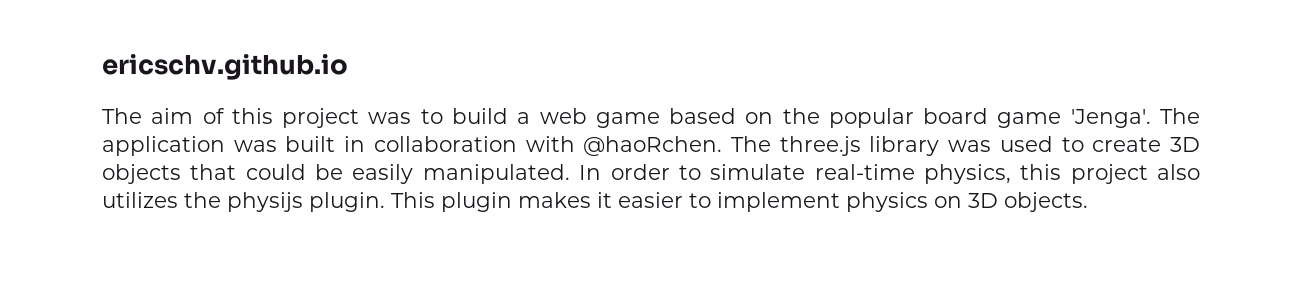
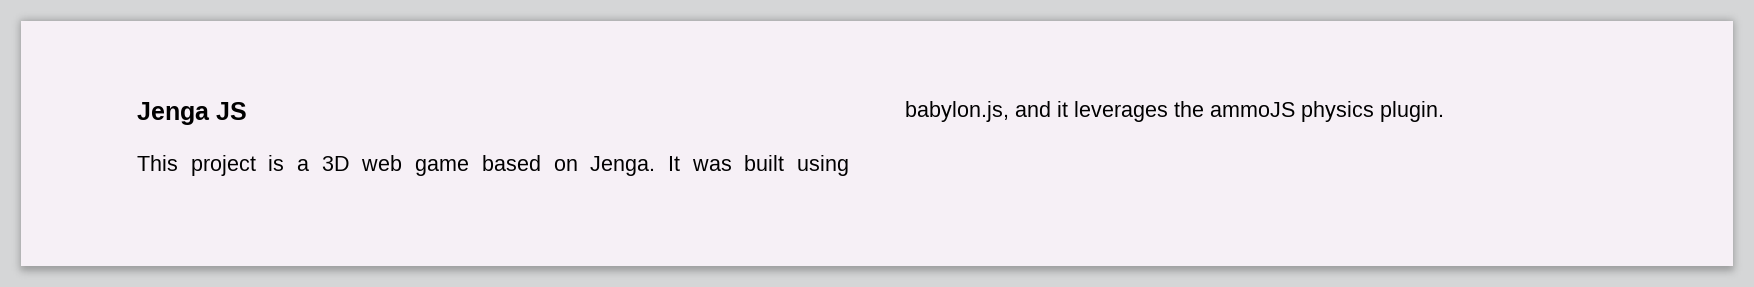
- ericschv.github.io
- The aim of this project was to build a web game based on the popular board game 'Jenga'. The application was built in collaboration with @haoRchen. The three.js library was used to create 3D objects that could be easily manipulated. In order to simulate real-time physics, this project also utilizes the physijs plugin. This plugin makes it easier to implement physics on 3D objects.
+ Jenga JS
+ This project is a 3D web game based on Jenga. It was built using babylon.js, and it leverages the ammoJS physics plugin.

